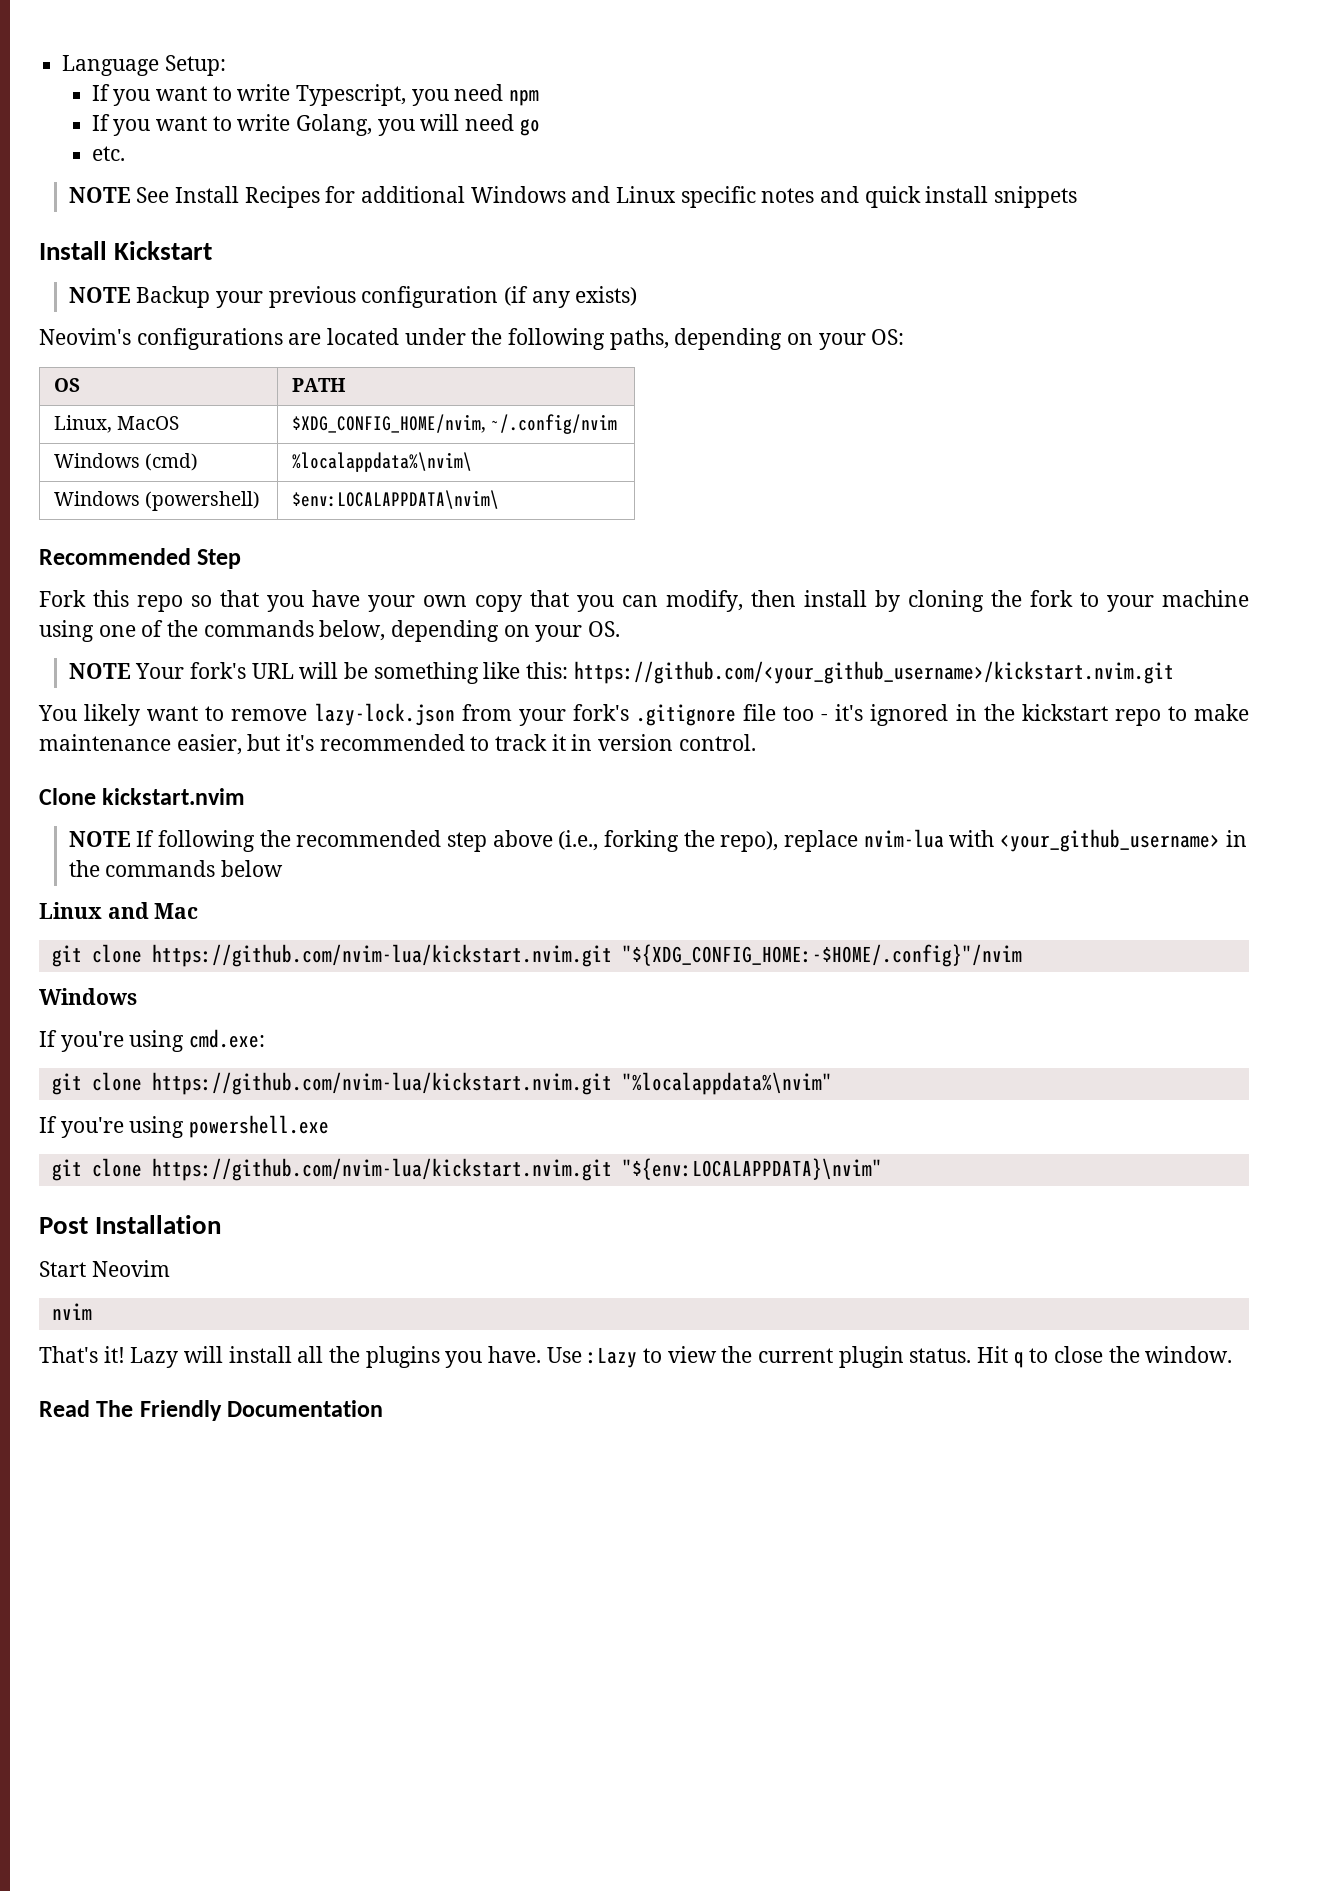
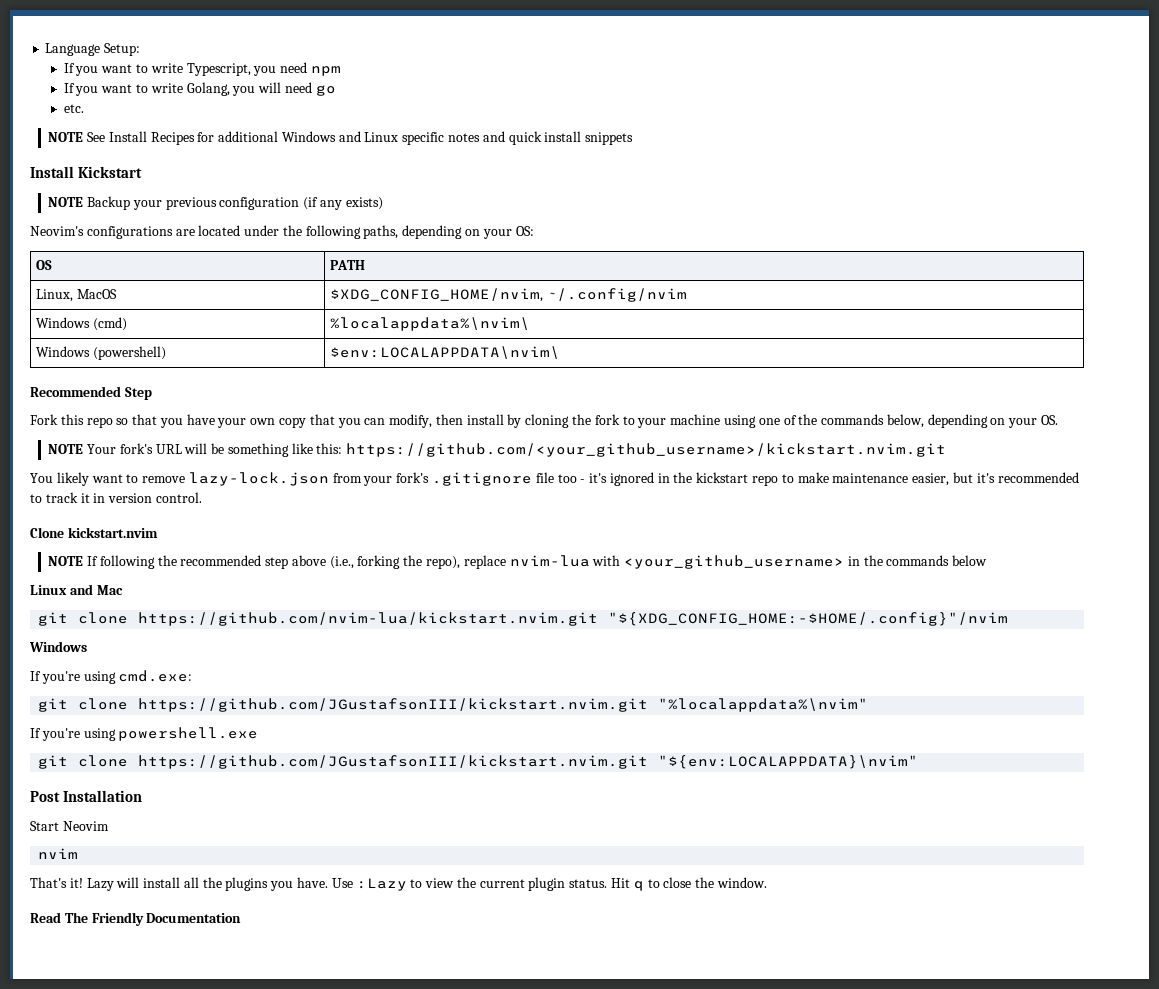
- git clone https://github.com/nvim-lua/kickstart.nvim.git "%localappdata%\nvim"
+ git clone https://github.com/JGustafsonIII/kickstart.nvim.git "%localappdata%\nvim"
- git clone https://github.com/nvim-lua/kickstart.nvim.git "${env:LOCALAPPDATA}\nvim"
+ git clone https://github.com/JGustafsonIII/kickstart.nvim.git "${env:LOCALAPPDATA}\nvim"

